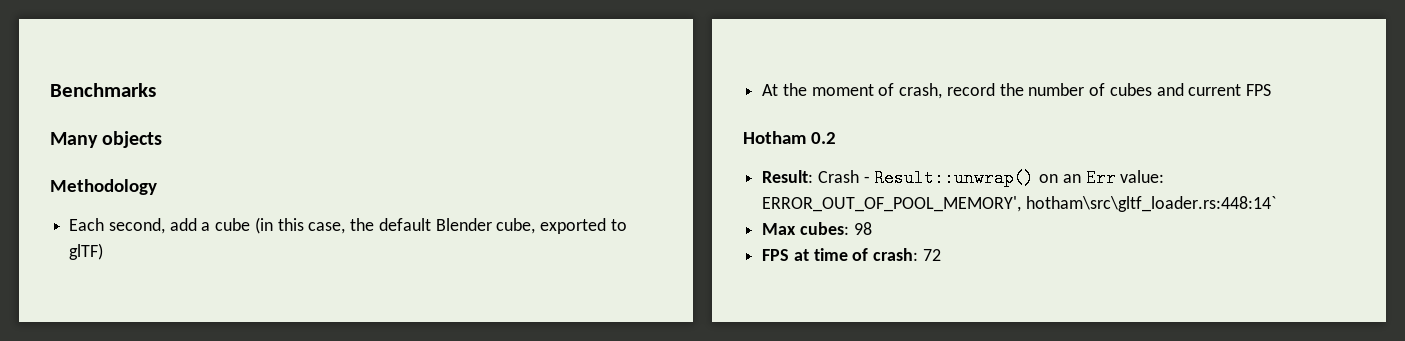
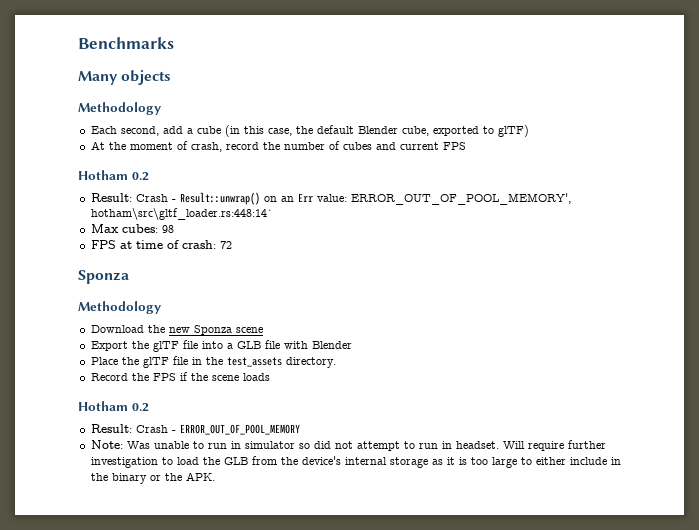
  FPS at time of crash: 72
+ Sponza
+ Methodology
+ Download the new Sponza scene
+ Export the glTF file into a GLB file with Blender
+ Place the glTF file in the test_assets directory.
+ Record the FPS if the scene loads
+ Hotham 0.2
+ Result: Crash - ERROR_OUT_OF_POOL_MEMORY
+ Note: Was unable to run in simulator so did not attempt to run in headset. Will require further investigation to load the GLB from the device's internal storage as it is too large to either include in the binary or the APK.

